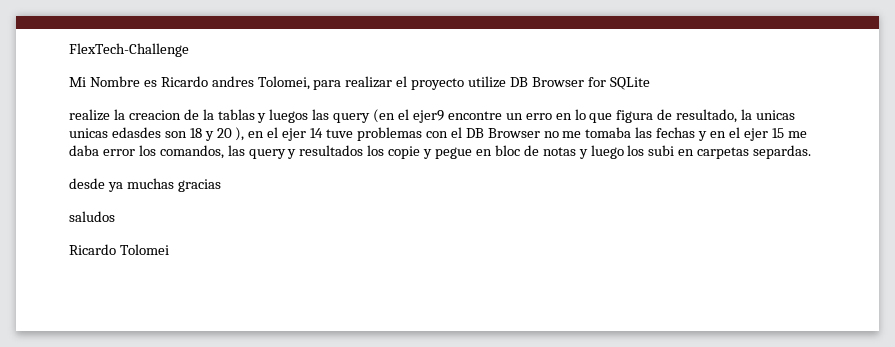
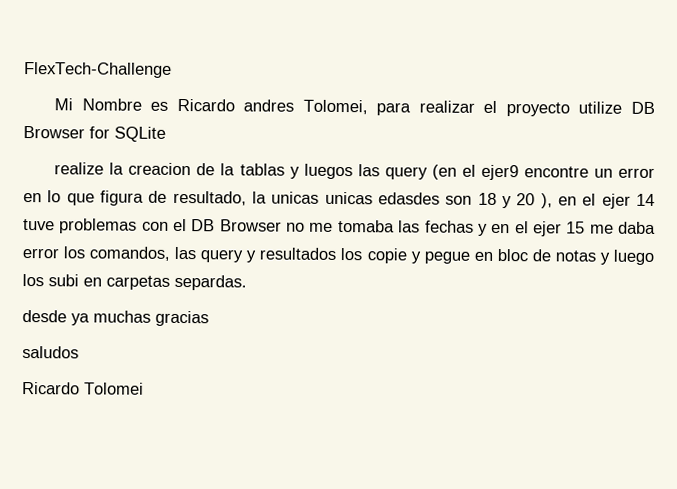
- realize la creacion de la tablas y luegos las query (en el ejer9 encontre un erro en lo que figura de resultado, la unicas unicas edasdes son 18 y 20 ), en el ejer 14 tuve problemas con el DB Browser no me tomaba las fechas y en el ejer 15 me daba error los comandos, las query y resultados los copie y pegue en bloc de notas y luego los subi en carpetas separdas.
+ realize la creacion de la tablas y luegos las query (en el ejer9 encontre un error en lo que figura de resultado, la unicas unicas edasdes son 18 y 20 ), en el ejer 14 tuve problemas con el DB Browser no me tomaba las fechas y en el ejer 15 me daba error los comandos, las query y resultados los copie y pegue en bloc de notas y luego los subi en carpetas separdas.

